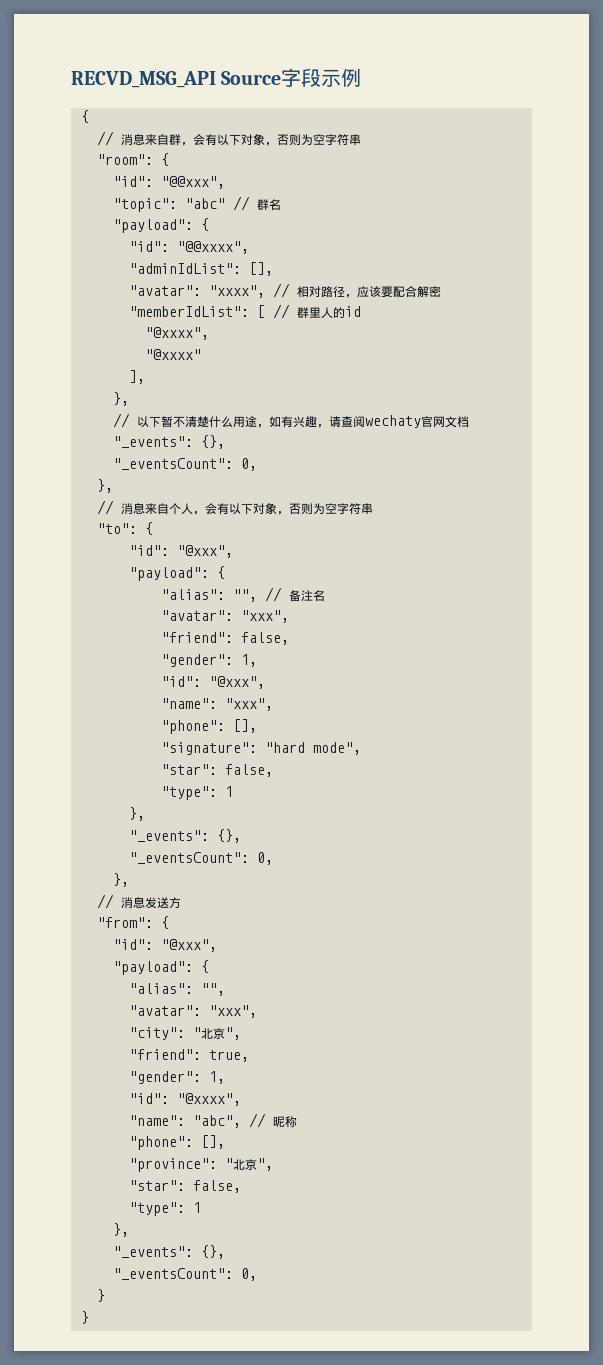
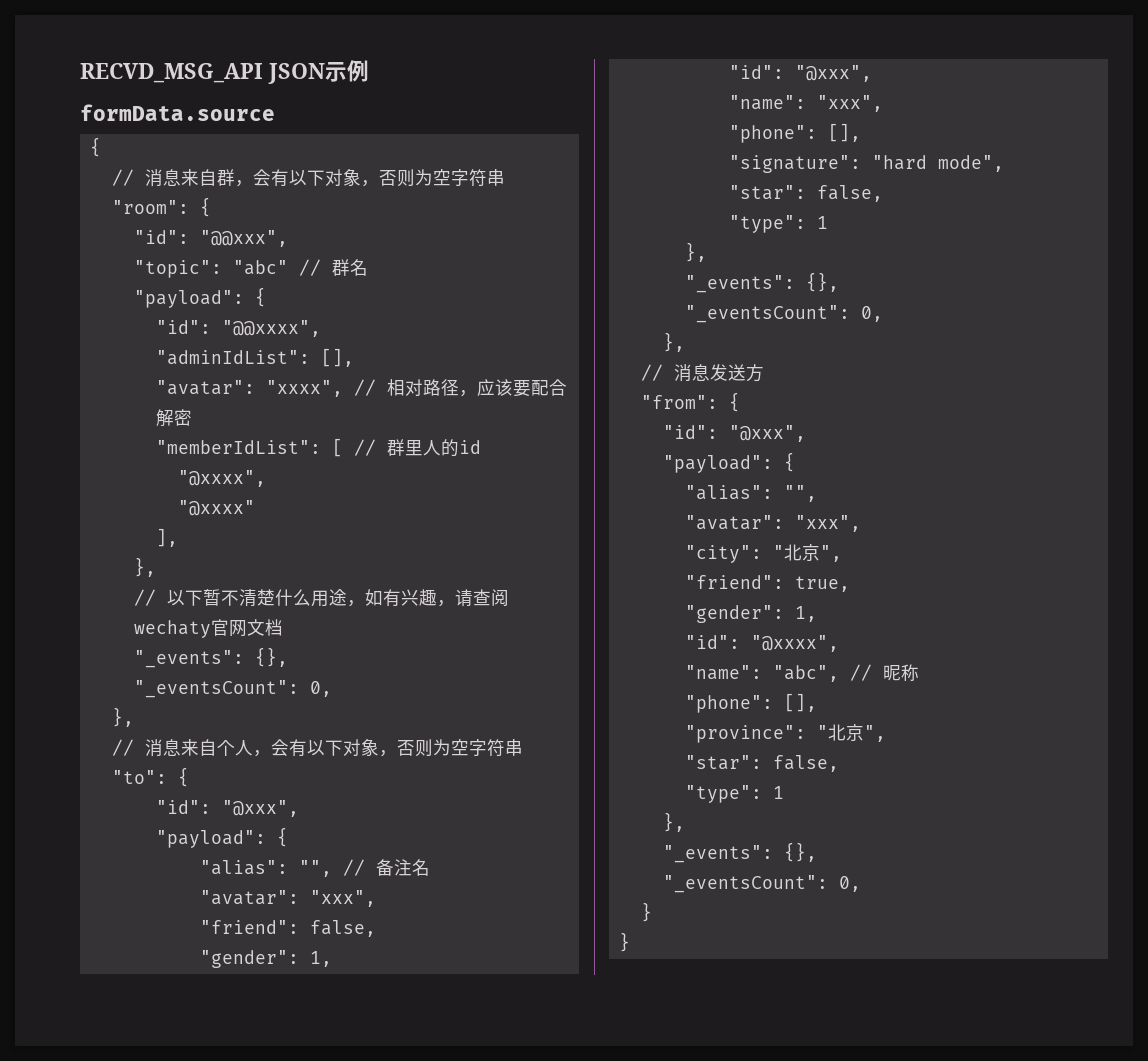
- RECVD_MSG_API Source字段示例
+ RECVD_MSG_API JSON示例
+ formData.source

